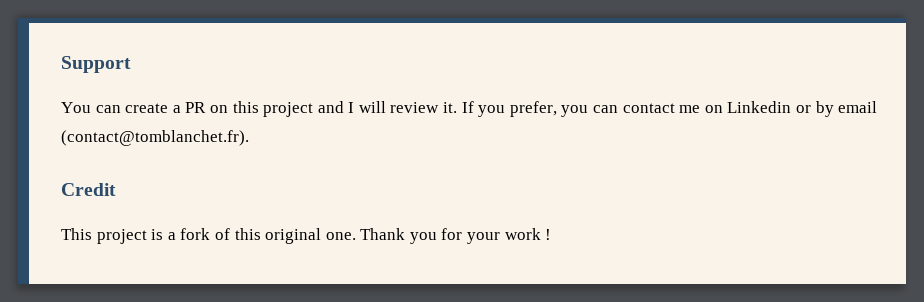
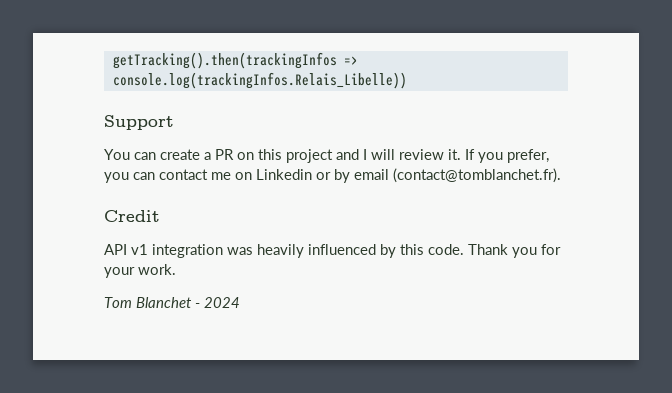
+ getTracking().then(trackingInfos => console.log(trackingInfos.Relais_Libelle))
- This project is a fork of this original one. Thank you for your work !
+ API v1 integration was heavily influenced by this code. Thank you for your work.
+ Tom Blanchet - 2024

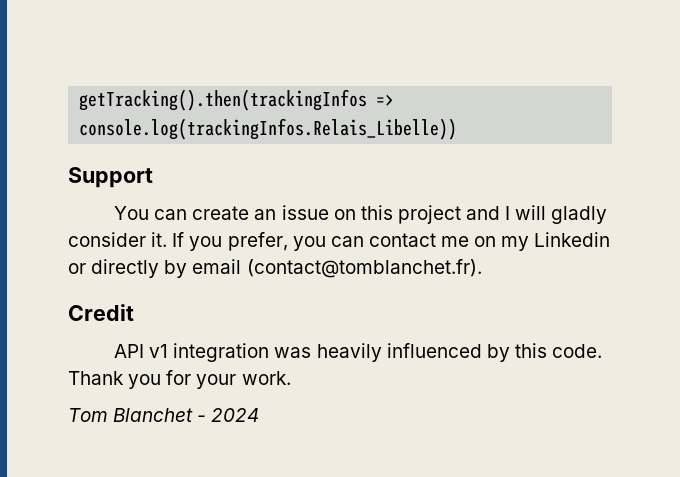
- You can create a PR on this project and I will review it.
+ You can create an issue on this project and I will gladly consider it.
- If you prefer, you can contact me on Linkedin or by email (contact@tomblanchet.fr).
+ If you prefer, you can contact me on my Linkedin or directly by email (contact@tomblanchet.fr).

